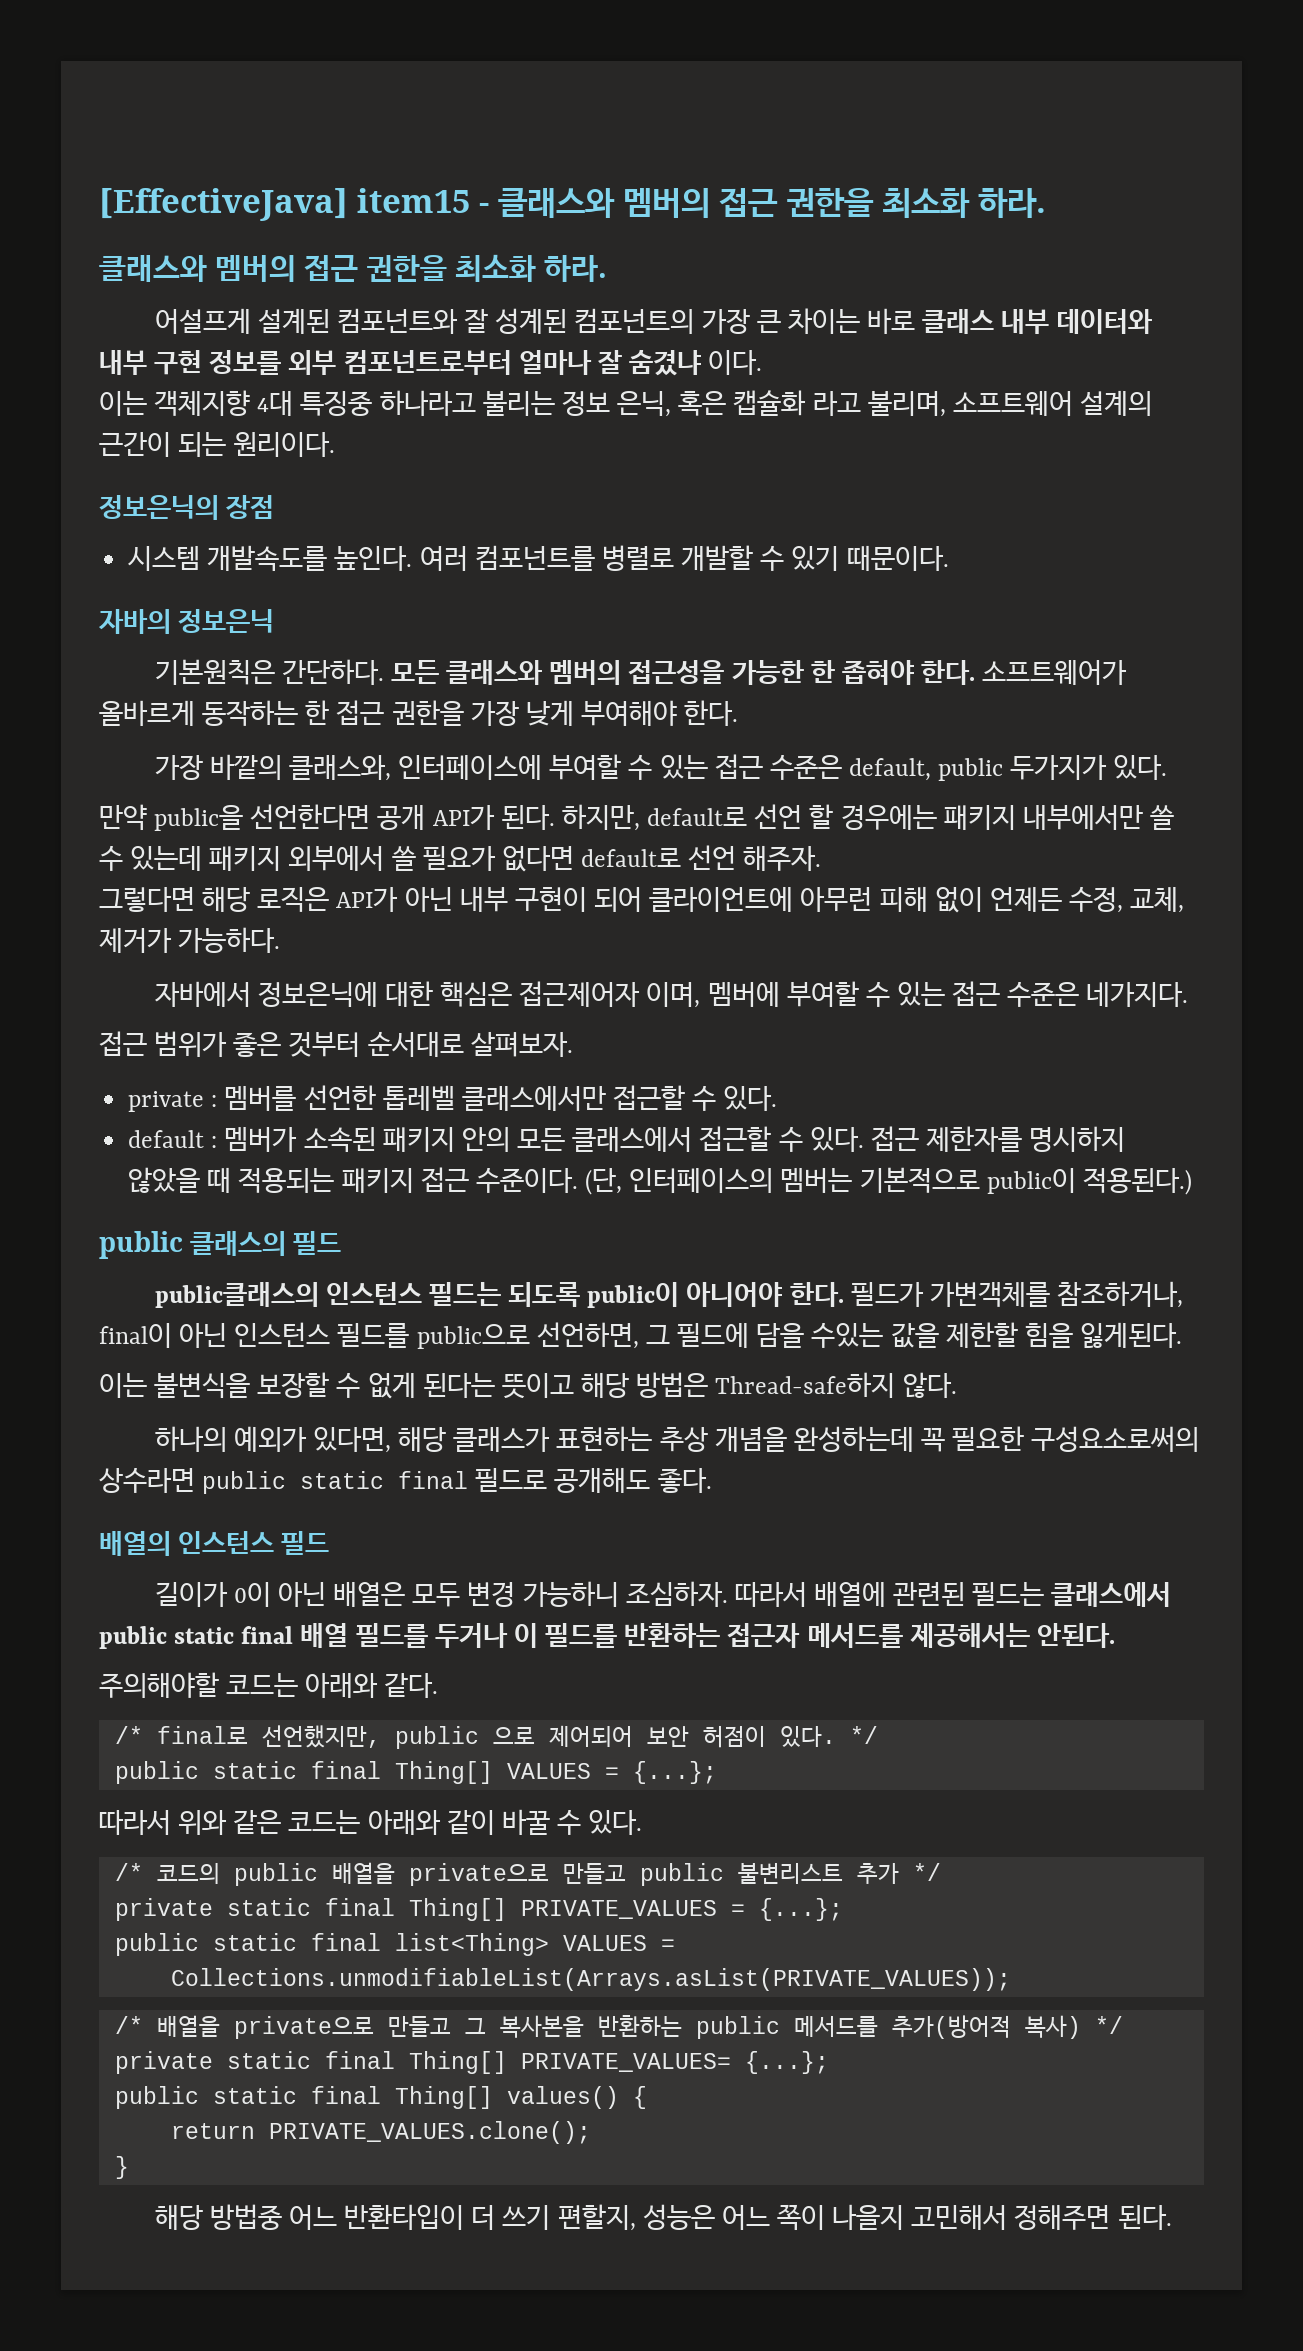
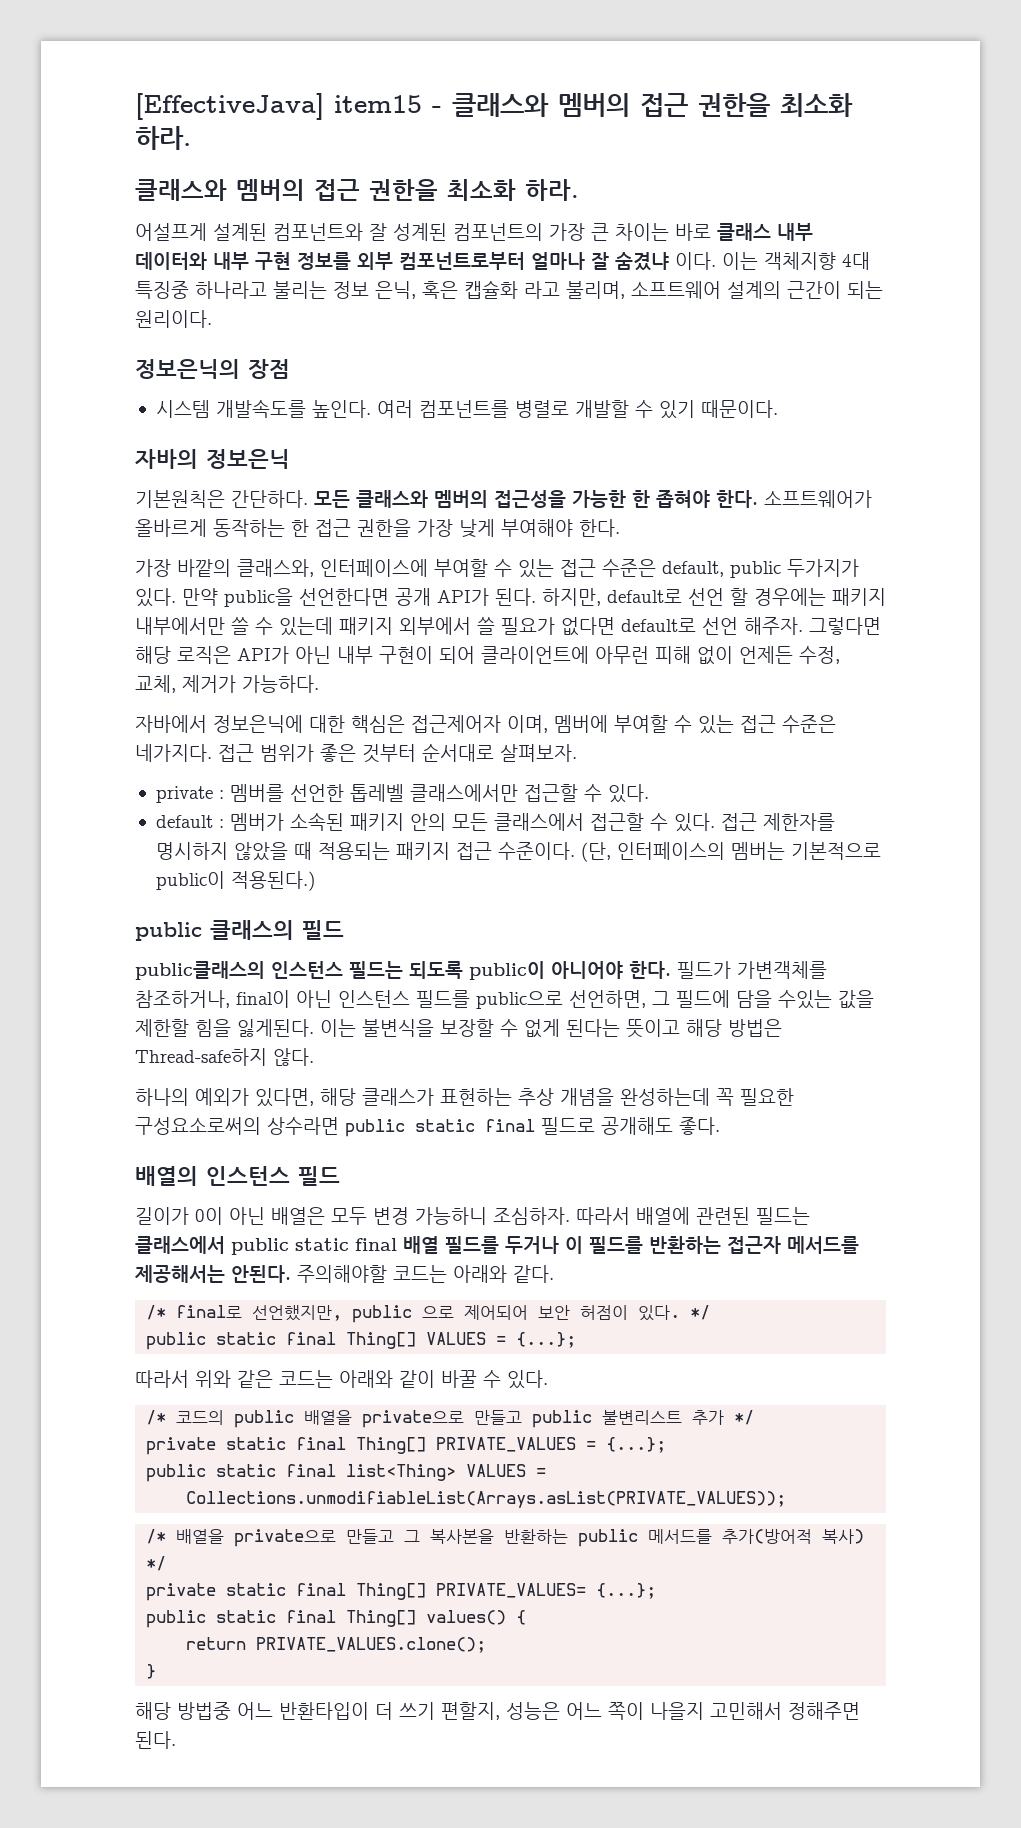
- 어설프게 설계된 컴포넌트와 잘 성계된 컴포넌트의 가장 큰 차이는 바로 클래스 내부 데이터와 내부 구현 정보를 외부 컴포넌트로부터 얼마나 잘 숨겼냐 이다.
- 이는 객체지향 4대 특징중 하나라고 불리는 정보 은닉, 혹은 캡슐화 라고 불리며, 소프트웨어 설계의 근간이 되는 원리이다.
+ 어설프게 설계된 컴포넌트와 잘 성계된 컴포넌트의 가장 큰 차이는 바로 클래스 내부 데이터와 내부 구현 정보를 외부 컴포넌트로부터 얼마나 잘 숨겼냐 이다. 이는 객체지향 4대 특징중 하나라고 불리는 정보 은닉, 혹은 캡슐화 라고 불리며, 소프트웨어 설계의 근간이 되는 원리이다.
- 가장 바깥의 클래스와, 인터페이스에 부여할 수 있는 접근 수준은 default, public 두가지가 있다.
- 만약 public을 선언한다면 공개 API가 된다.
+ 가장 바깥의 클래스와, 인터페이스에 부여할 수 있는 접근 수준은 default, public 두가지가 있다. 만약 public을 선언한다면 공개 API가 된다.
- 하지만, default로 선언 할 경우에는 패키지 내부에서만 쓸 수 있는데 패키지 외부에서 쓸 필요가 없다면 default로 선언 해주자.
- 그렇다면 해당 로직은 API가 아닌 내부 구현이 되어 클라이언트에 아무런 피해 없이 언제든 수정, 교체, 제거가 가능하다.
+ 하지만, default로 선언 할 경우에는 패키지 내부에서만 쓸 수 있는데 패키지 외부에서 쓸 필요가 없다면 default로 선언 해주자. 그렇다면 해당 로직은 API가 아닌 내부 구현이 되어 클라이언트에 아무런 피해 없이 언제든 수정, 교체, 제거가 가능하다.
- 자바에서 정보은닉에 대한 핵심은 접근제어자 이며, 멤버에 부여할 수 있는 접근 수준은 네가지다.
- 접근 범위가 좋은 것부터 순서대로 살펴보자.
+ 자바에서 정보은닉에 대한 핵심은 접근제어자 이며, 멤버에 부여할 수 있는 접근 수준은 네가지다. 접근 범위가 좋은 것부터 순서대로 살펴보자.
- 필드가 가변객체를 참조하거나, final이 아닌 인스턴스 필드를 public으로 선언하면, 그 필드에 담을 수있는 값을 제한할 힘을 잃게된다.
- 이는 불변식을 보장할 수 없게 된다는 뜻이고 해당 방법은 Thread-safe하지 않다.
+ 필드가 가변객체를 참조하거나, final이 아닌 인스턴스 필드를 public으로 선언하면, 그 필드에 담을 수있는 값을 제한할 힘을 잃게된다. 이는 불변식을 보장할 수 없게 된다는 뜻이고 해당 방법은 Thread-safe하지 않다.
- 따라서 배열에 관련된 필드는 클래스에서 public static final 배열 필드를 두거나 이 필드를 반환하는 접근자 메서드를 제공해서는 안된다.
- 주의해야할 코드는 아래와 같다.
+ 따라서 배열에 관련된 필드는 클래스에서 public static final 배열 필드를 두거나 이 필드를 반환하는 접근자 메서드를 제공해서는 안된다. 주의해야할 코드는 아래와 같다.

